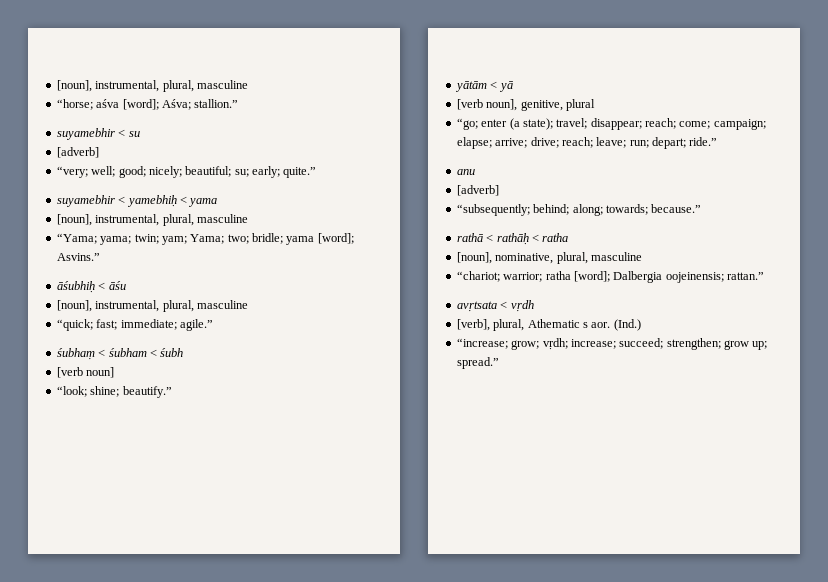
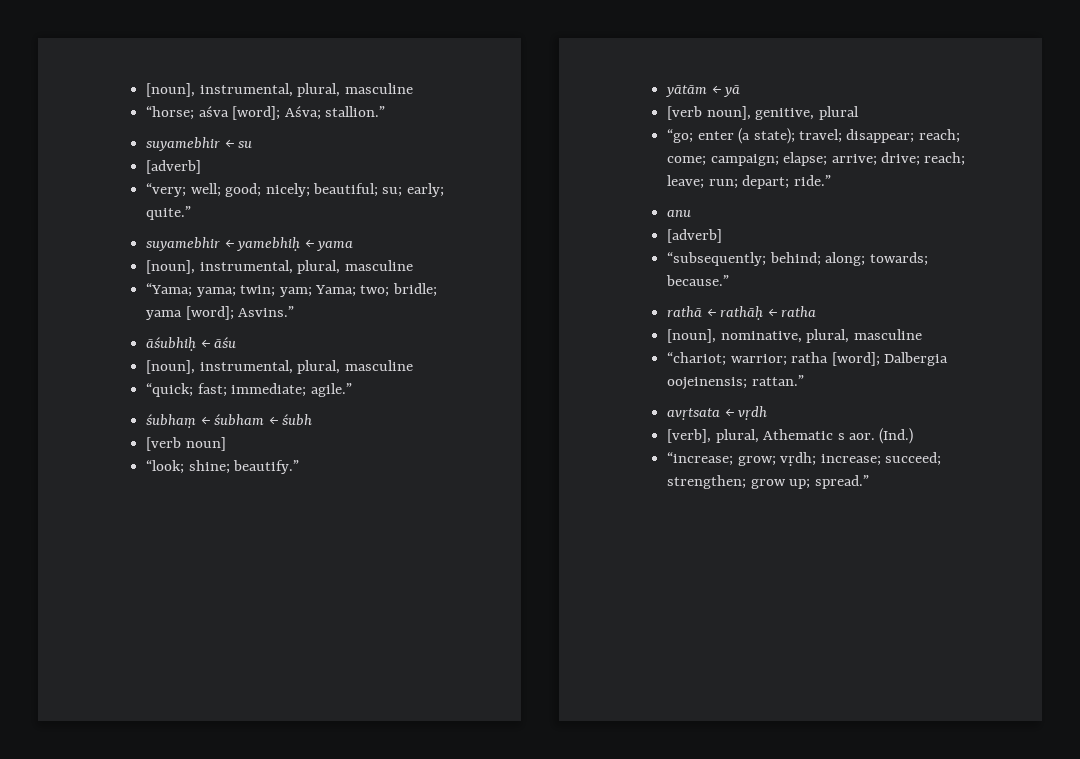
- suyamebhir < su
+ suyamebhir ← su
- suyamebhir < yamebhiḥ < yama
+ suyamebhir ← yamebhiḥ ← yama
- āśubhiḥ < āśu
+ āśubhiḥ ← āśu
- śubhaṃ < śubham < śubh
+ śubhaṃ ← śubham ← śubh
- yātām < yā
+ yātām ← yā
- rathā < rathāḥ < ratha
+ rathā ← rathāḥ ← ratha
- avṛtsata < vṛdh
+ avṛtsata ← vṛdh

